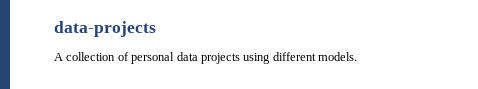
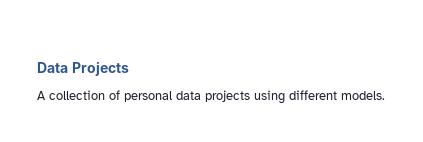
- data-projects
+ Data Projects

